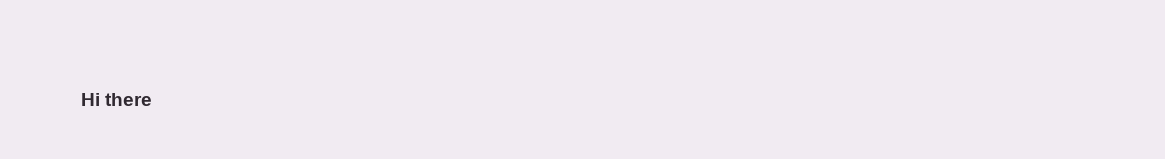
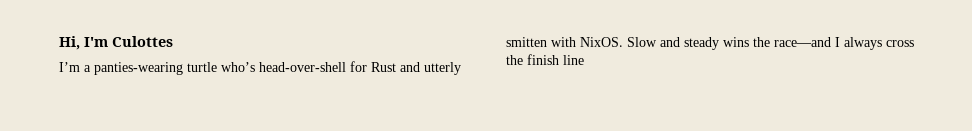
- Hi there
+ Hi, I'm Culottes
+ I’m a panties-wearing turtle who’s head-over-shell for Rust and utterly smitten with NixOS. Slow and steady wins the race—and I always cross the finish line

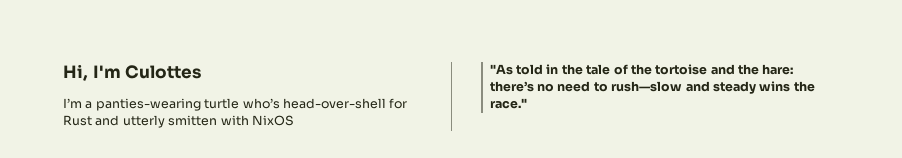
- I’m a panties-wearing turtle who’s head-over-shell for Rust and utterly smitten with NixOS. Slow and steady wins the race—and I always cross the finish line
+ I’m a panties-wearing turtle who’s head-over-shell for Rust and utterly smitten with NixOS
+ "As told in the tale of the tortoise and the hare: there’s no need to rush—slow and steady wins the race."

